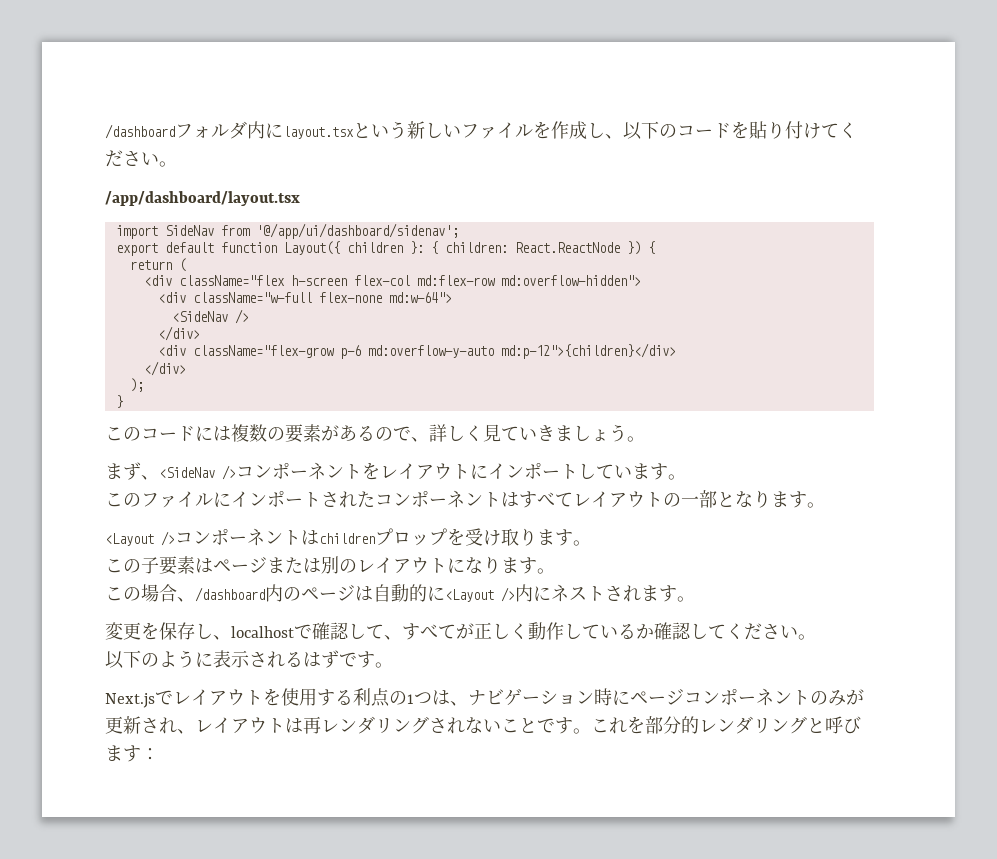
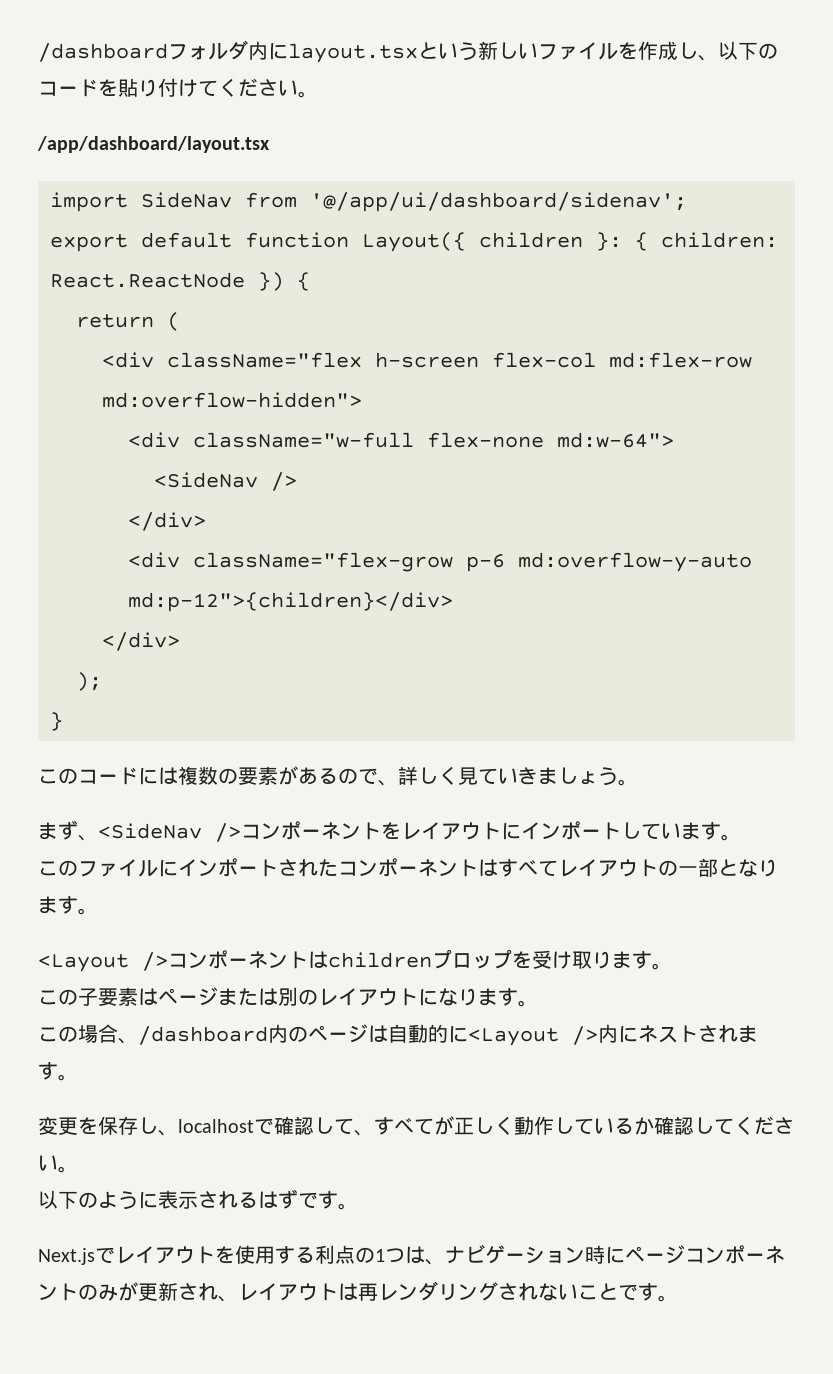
- これを部分的レンダリングと呼びます：

